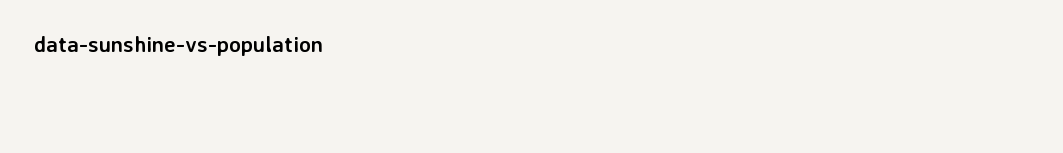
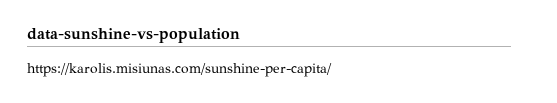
+ https://karolis.misiunas.com/sunshine-per-capita/

